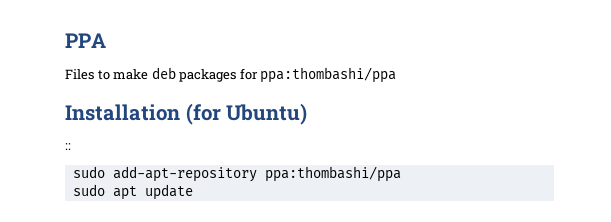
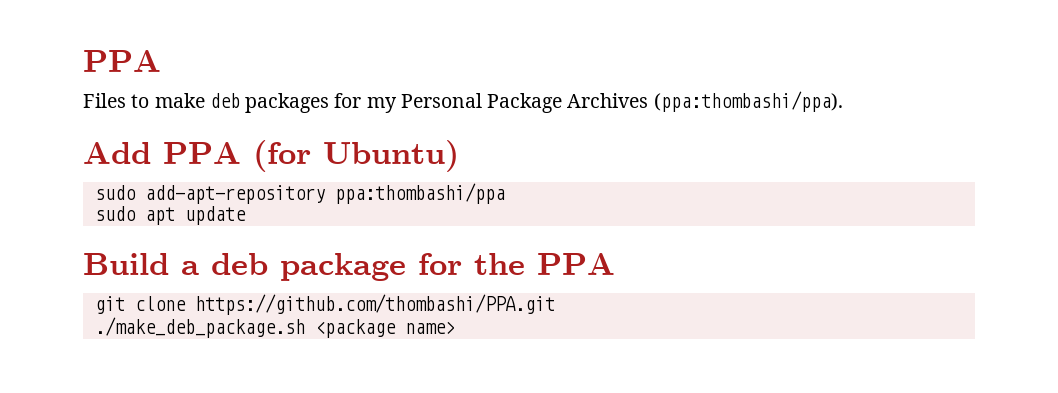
- Files to make deb packages for ppa:thombashi/ppa
- Installation (for Ubuntu)
+ Files to make deb packages for my Personal Package Archives (ppa:thombashi/ppa).
+ Add PPA (for Ubuntu)
- ::
+ Build a deb package for the PPA
+ git clone https://github.com/thombashi/PPA.git
+ ./make_deb_package.sh <package name>

